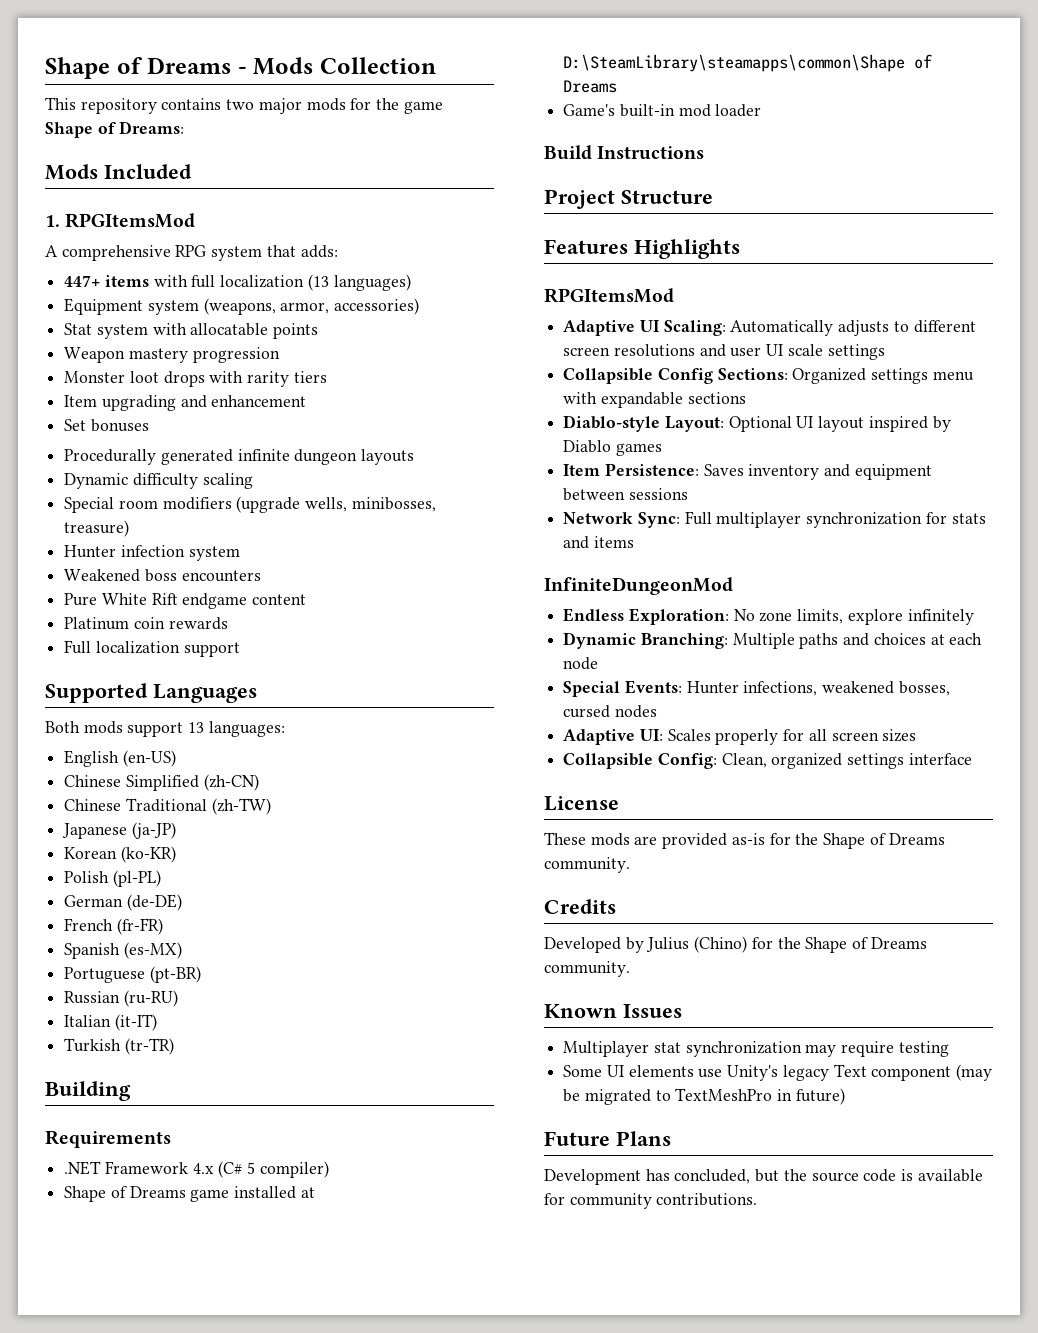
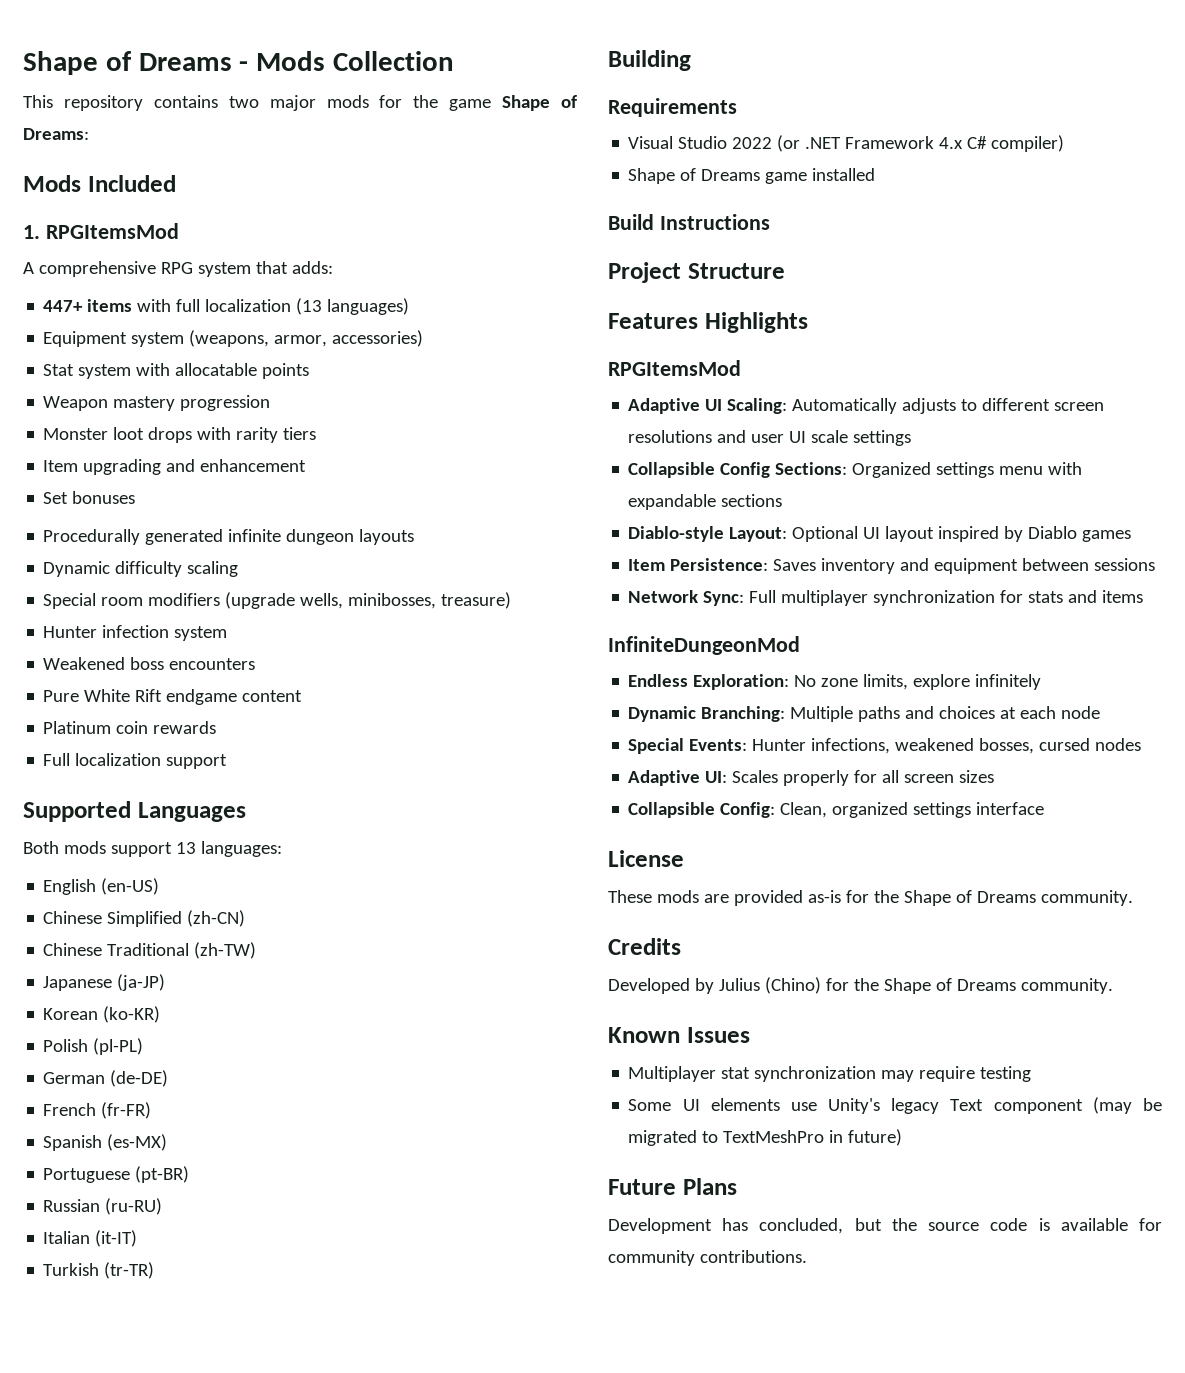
- .NET Framework 4.x (C# 5 compiler)
+ Visual Studio 2022 (or .NET Framework 4.x C# compiler)
- Shape of Dreams game installed at D:\SteamLibrary\steamapps\common\Shape of Dreams
- Game's built-in mod loader
+ Shape of Dreams game installed

